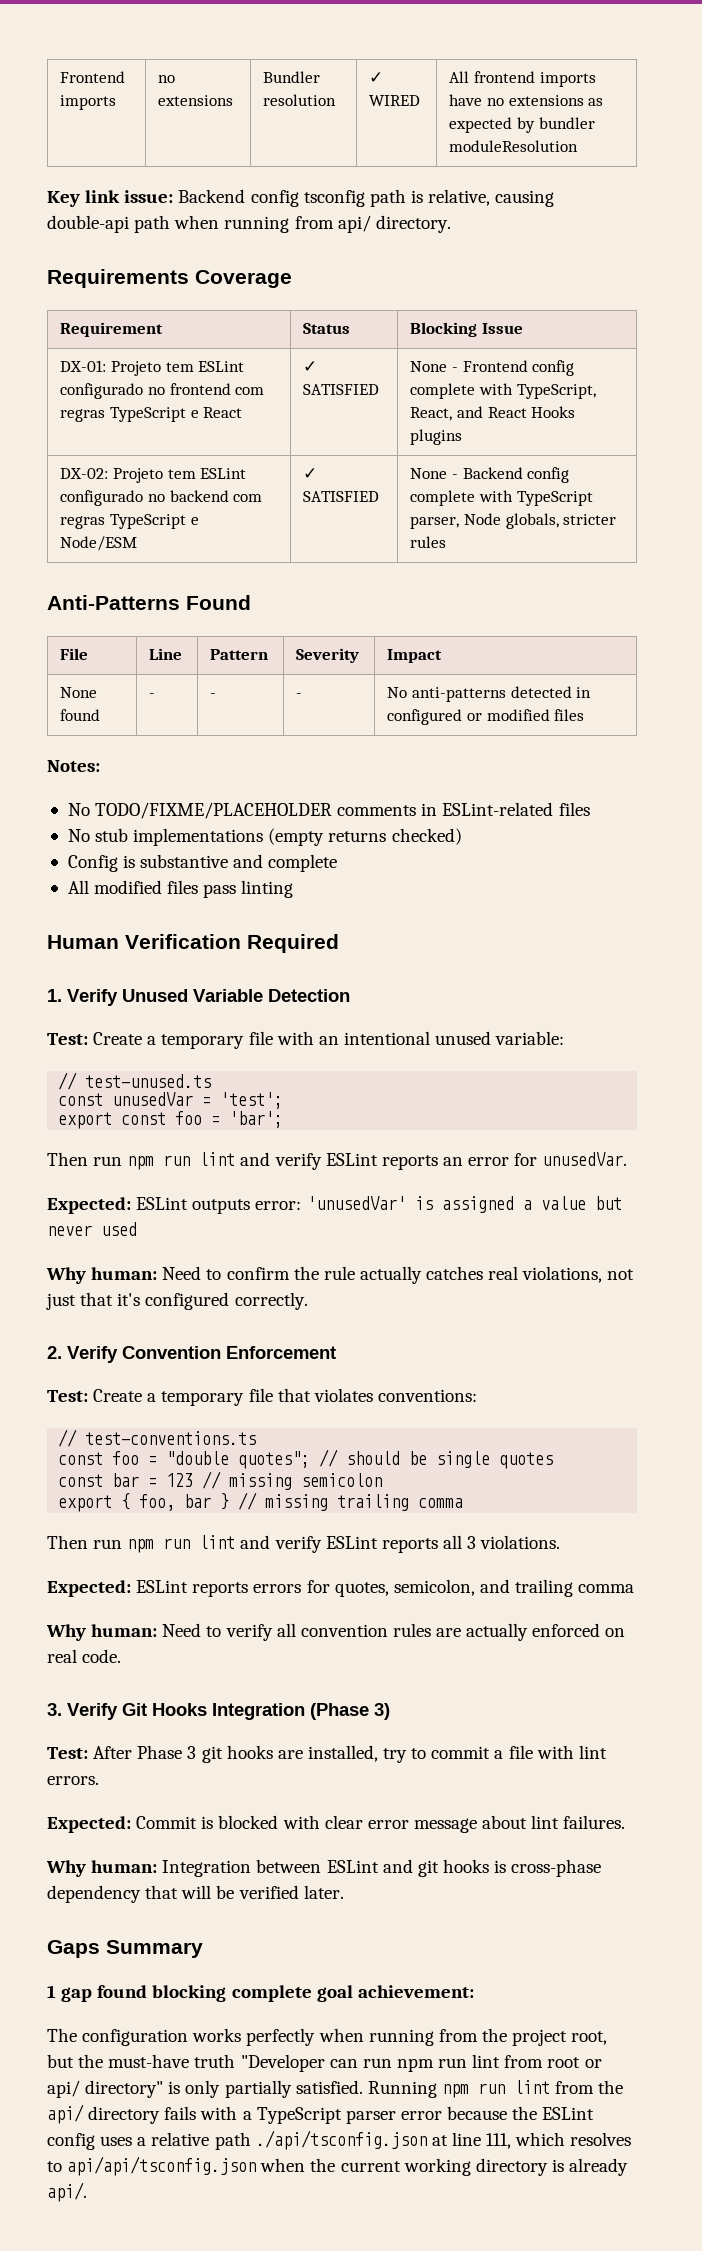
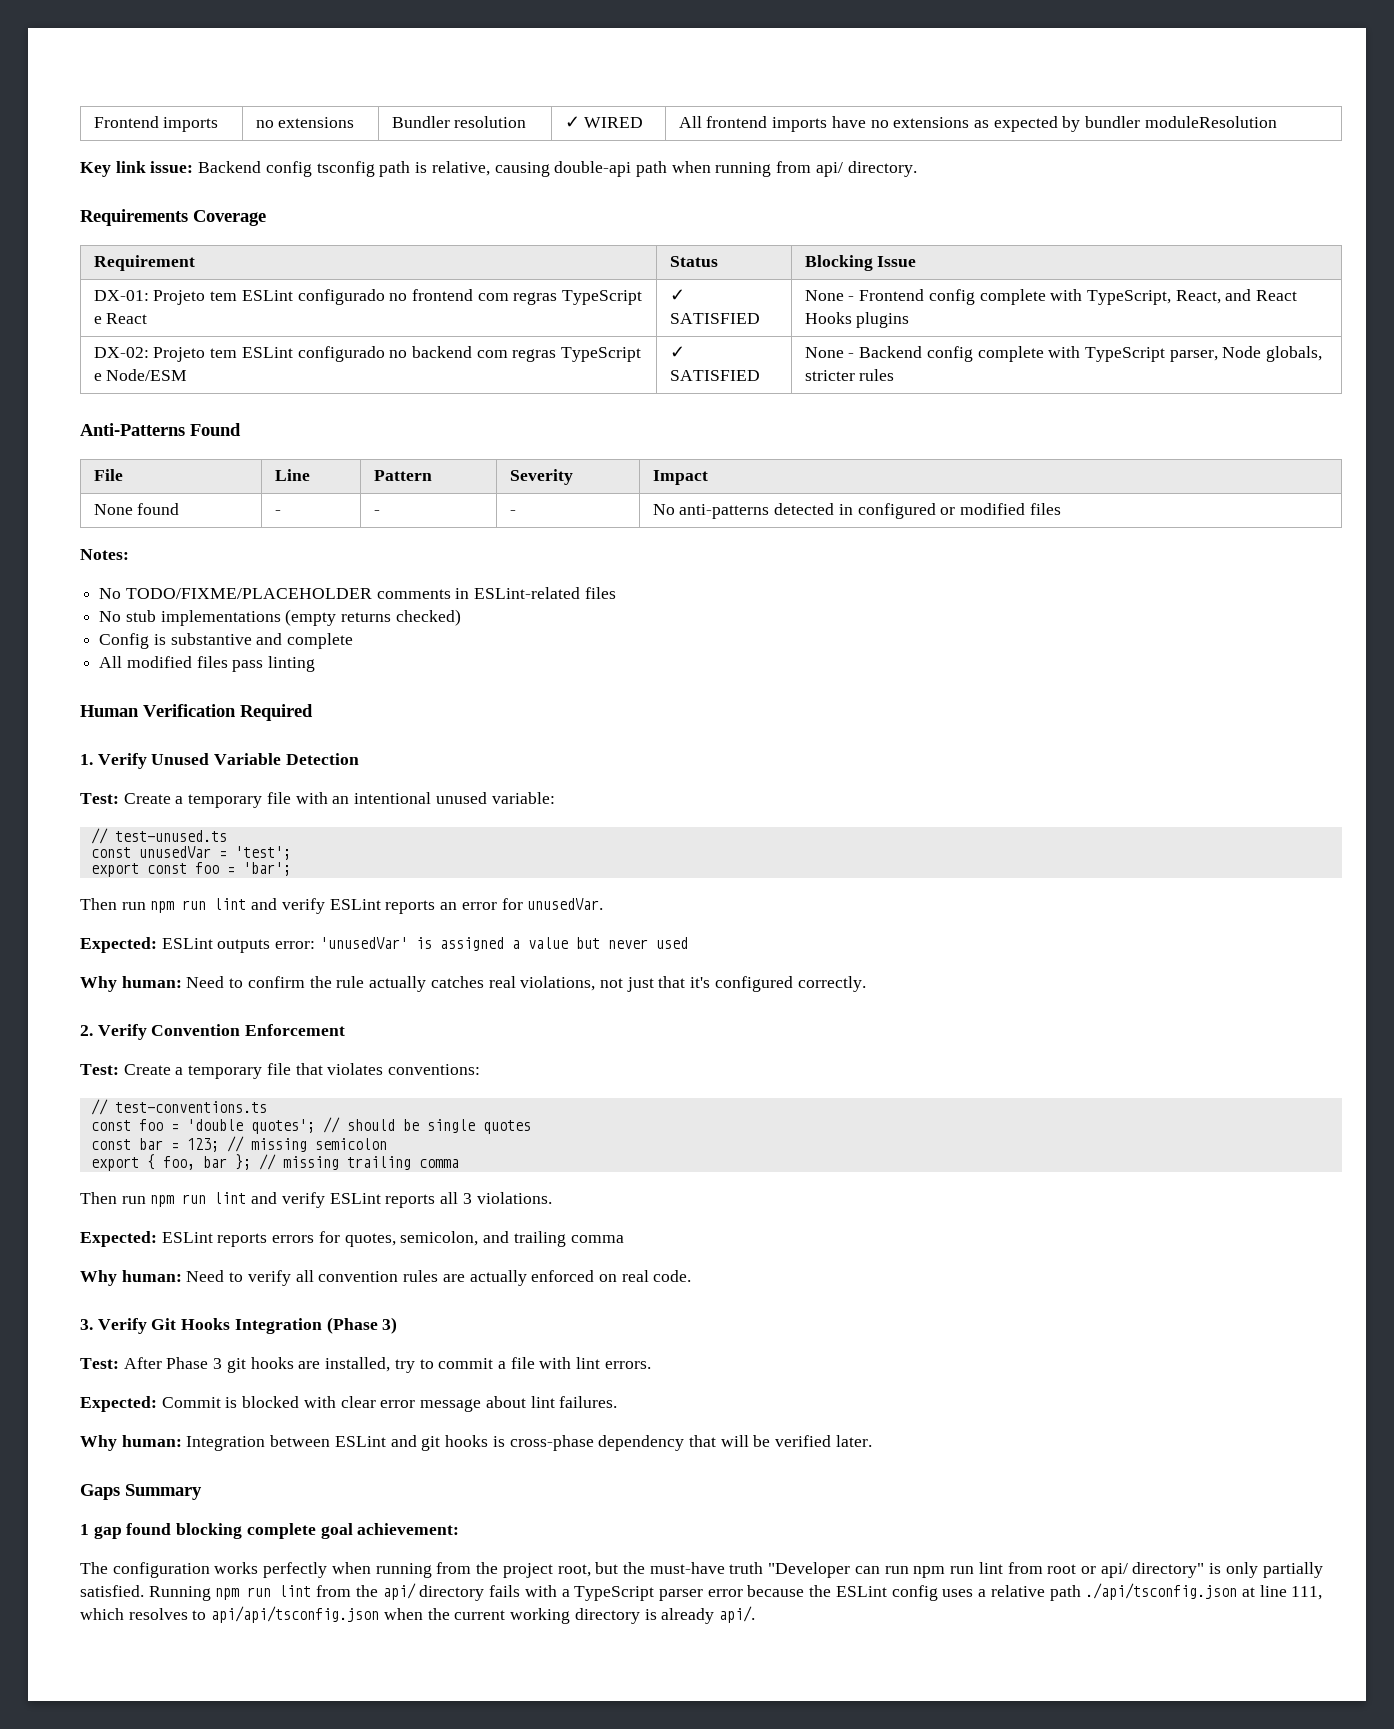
- const foo = "double quotes"; // should be single quotes
+ const foo = 'double quotes'; // should be single quotes
- const bar = 123 // missing semicolon
+ const bar = 123; // missing semicolon
- export { foo, bar } // missing trailing comma
+ export { foo, bar }; // missing trailing comma

